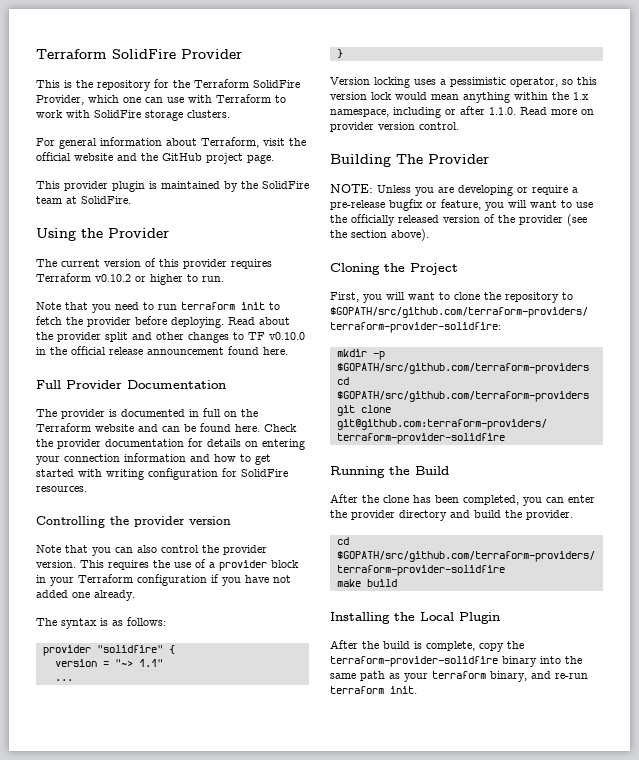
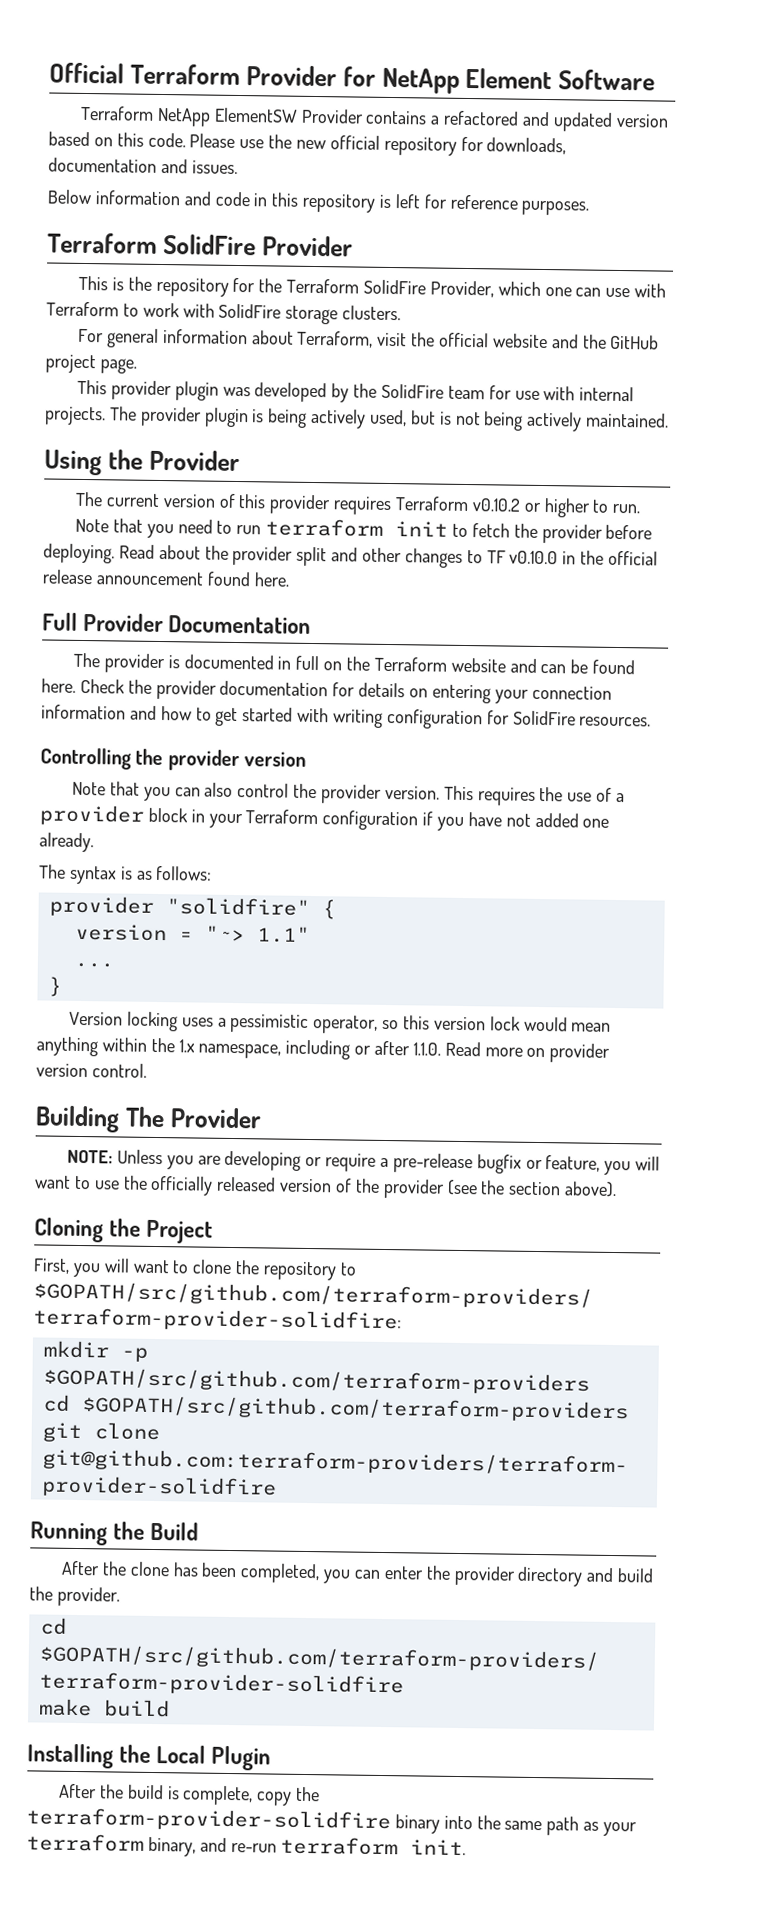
+ Official Terraform Provider for NetApp Element Software
+ Terraform NetApp ElementSW Provider contains a refactored and updated version based on this code. Please use the new official repository for downloads, documentation and issues.
+ Below information and code in this repository is left for reference purposes.
- This provider plugin is maintained by the SolidFire team at SolidFire.
+ This provider plugin was developed by the SolidFire team for use with internal projects. The provider plugin is being actively used, but is not being actively maintained.

